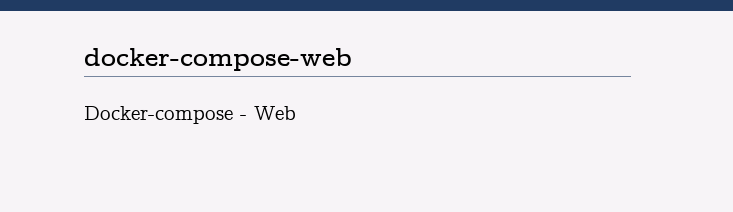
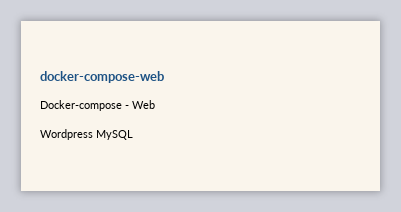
+ Wordpress MySQL

